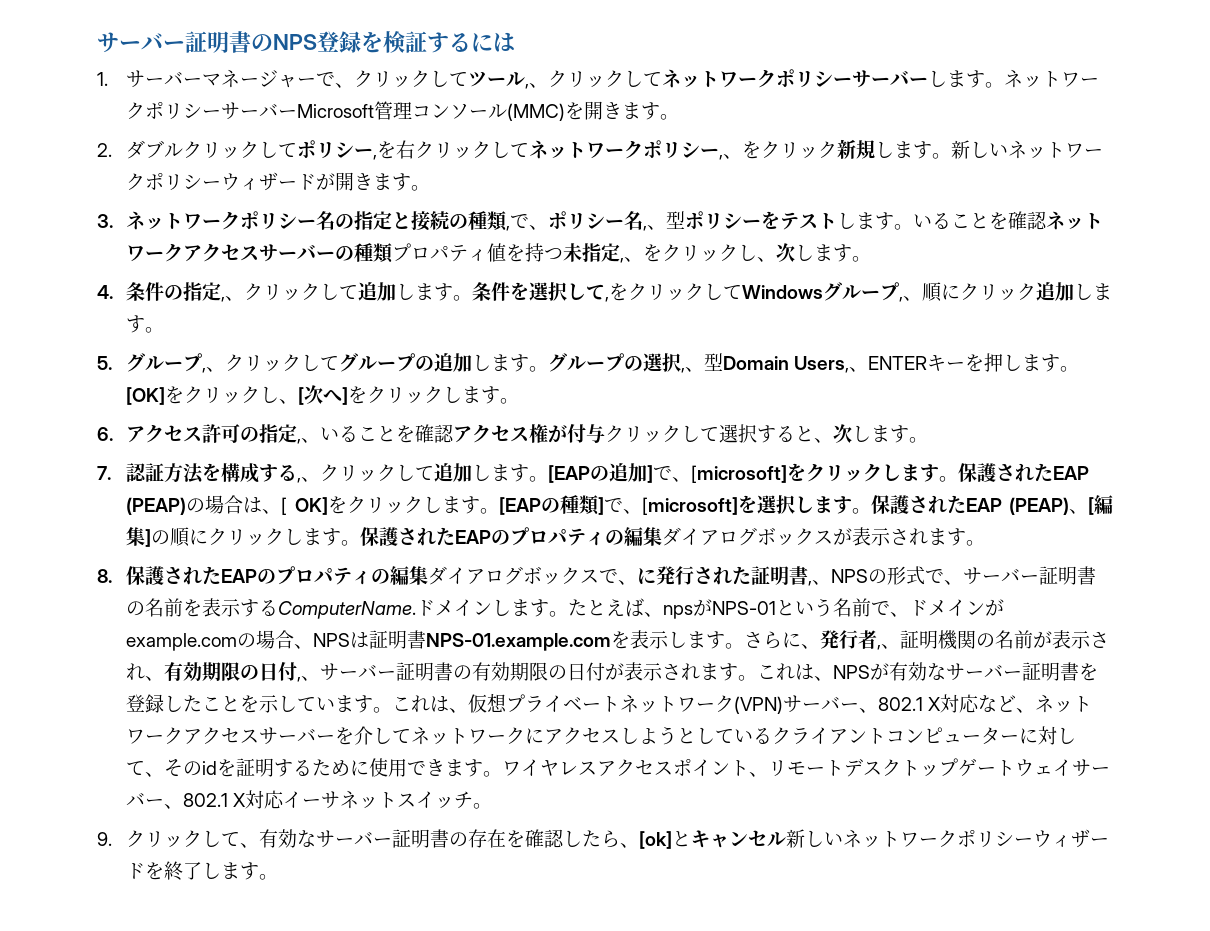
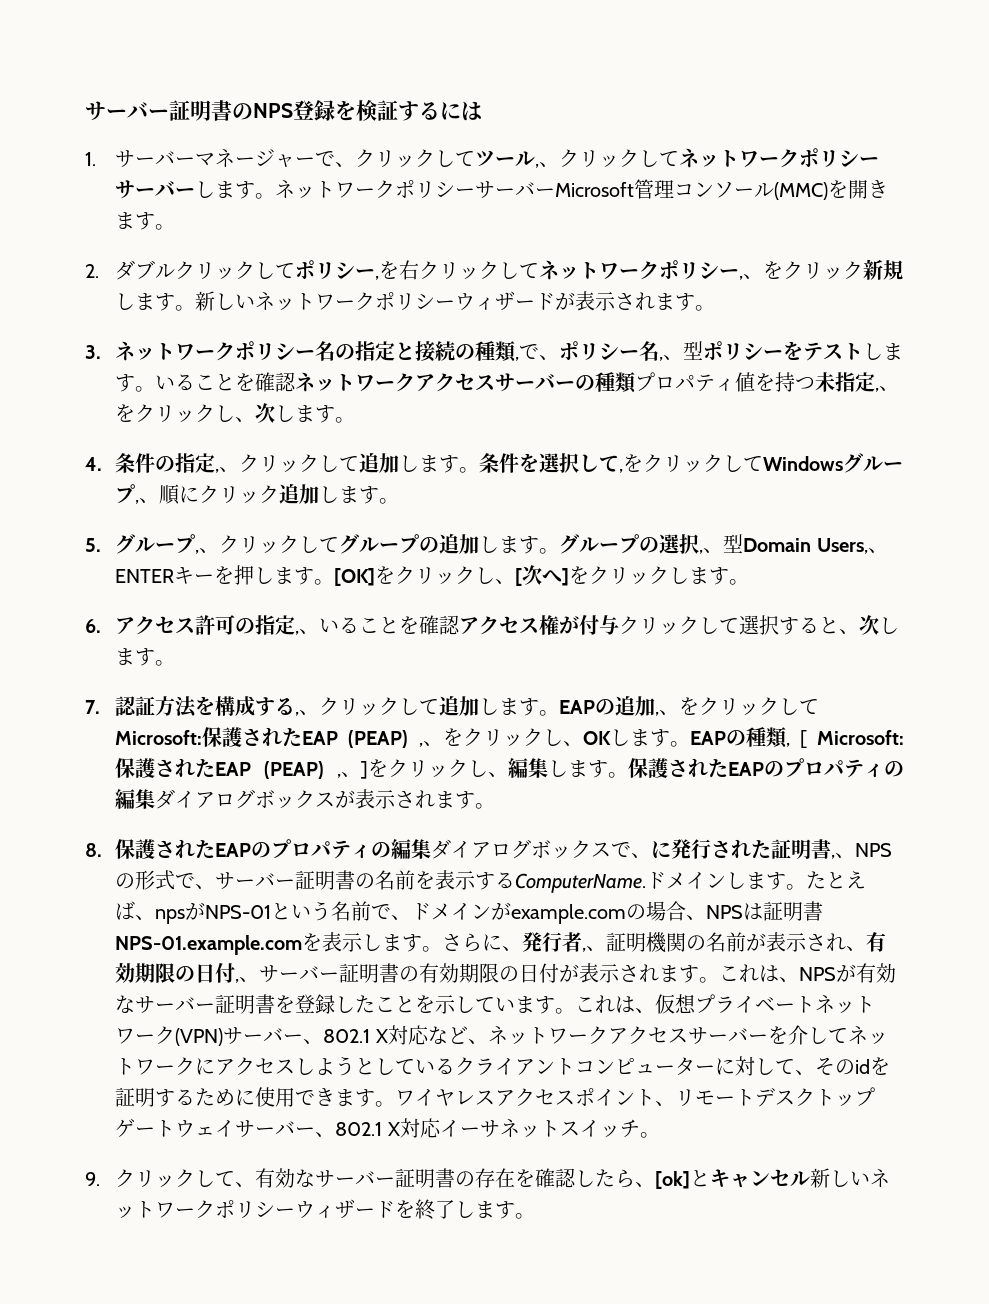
- 新しいネットワークポリシーウィザードが開きます。
+ 新しいネットワークポリシーウィザードが表示されます。
- [EAPの追加]で、[microsoft]をクリックします。保護されたEAP (PEAP)の場合は、[ OK]をクリックします。[EAPの種類]で、[microsoft]を選択します。保護されたEAP (PEAP)、[編集]の順にクリックします。
+ EAPの追加,、をクリックしてMicrosoft:保護されたEAP (PEAP) ,、をクリックし、OKします。EAPの種類, [ Microsoft:保護されたEAP (PEAP) ,、]をクリックし、編集します。

